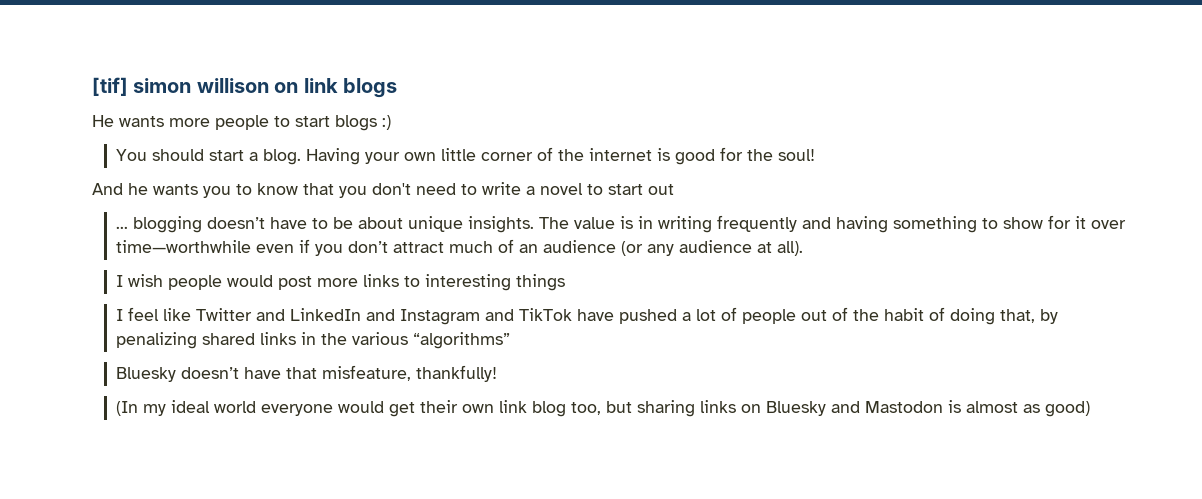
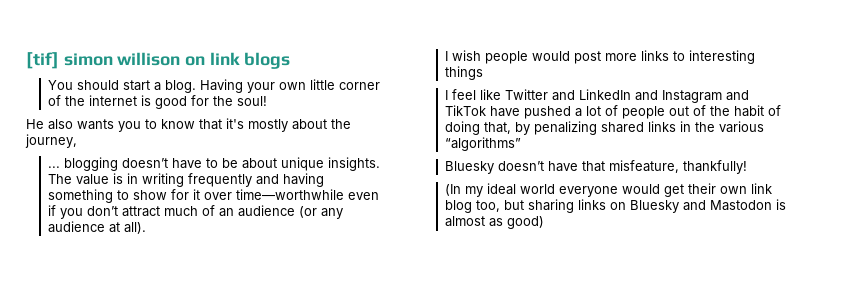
- He wants more people to start blogs :)
- And he wants you to know that you don't need to write a novel to start out
+ He also wants you to know that it's mostly about the journey,

